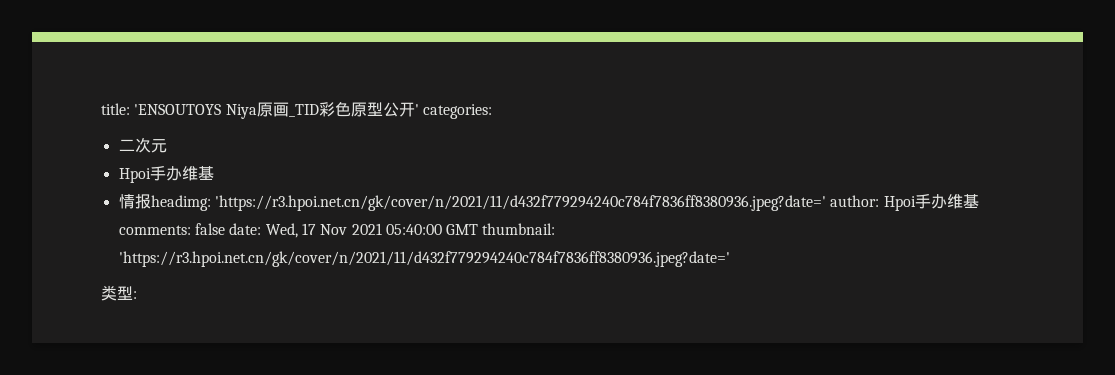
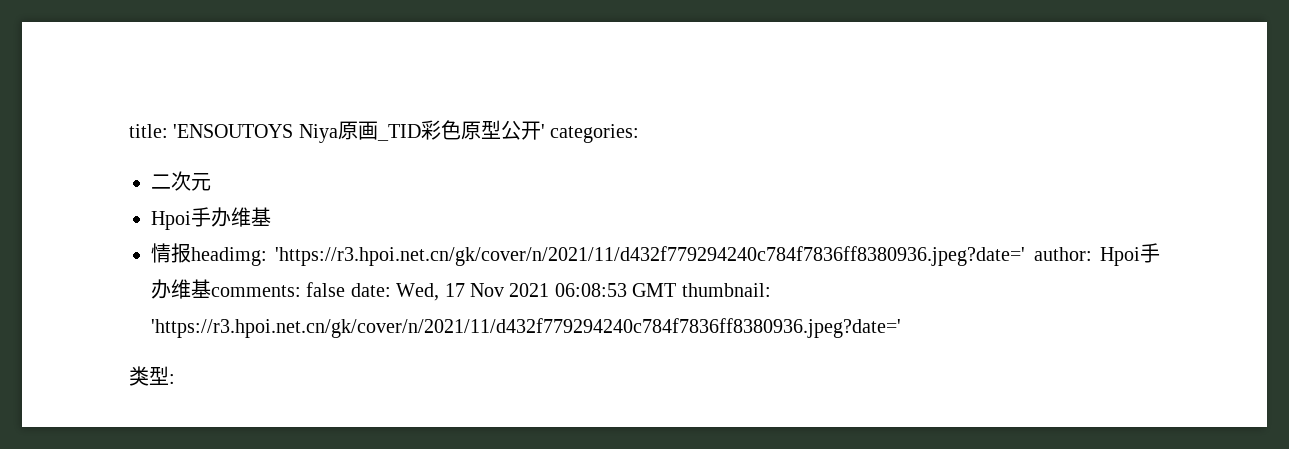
- 情报headimg: 'https://r3.hpoi.net.cn/gk/cover/n/2021/11/d432f779294240c784f7836ff8380936.jpeg?date=' author: Hpoi手办维基comments: false date: Wed, 17 Nov 2021 05:40:00 GMT thumbnail: 'https://r3.hpoi.net.cn/gk/cover/n/2021/11/d432f779294240c784f7836ff8380936.jpeg?date='
+ 情报headimg: 'https://r3.hpoi.net.cn/gk/cover/n/2021/11/d432f779294240c784f7836ff8380936.jpeg?date=' author: Hpoi手办维基comments: false date: Wed, 17 Nov 2021 06:08:53 GMT thumbnail: 'https://r3.hpoi.net.cn/gk/cover/n/2021/11/d432f779294240c784f7836ff8380936.jpeg?date='

